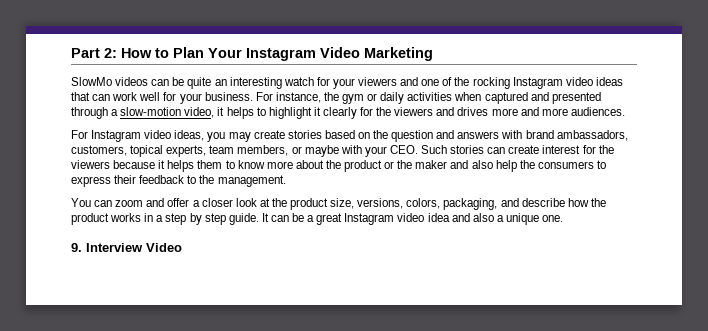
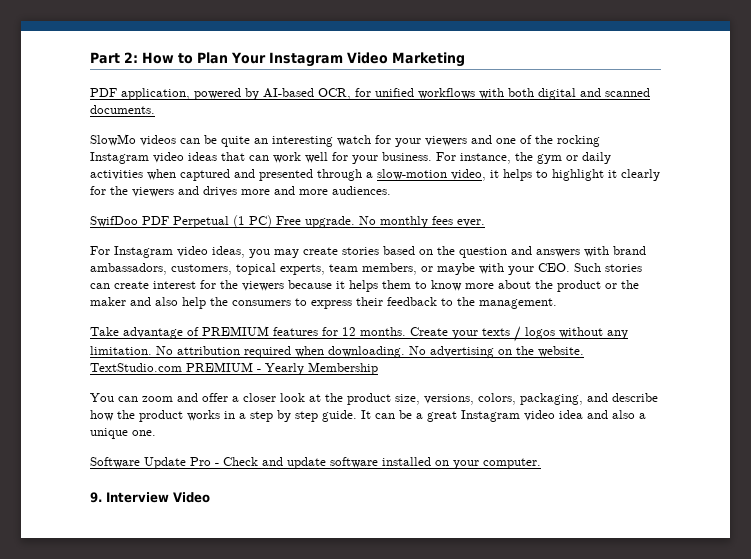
+ PDF application, powered by AI-based OCR, for unified workflows with both digital and scanned documents.
+ SwifDoo PDF Perpetual (1 PC) Free upgrade. No monthly fees ever.
+ Take advantage of PREMIUM features for 12 months. Create your texts / logos without any limitation. No attribution required when downloading. No advertising on the website. TextStudio.com PREMIUM - Yearly Membership
+ Software Update Pro - Check and update software installed on your computer.

